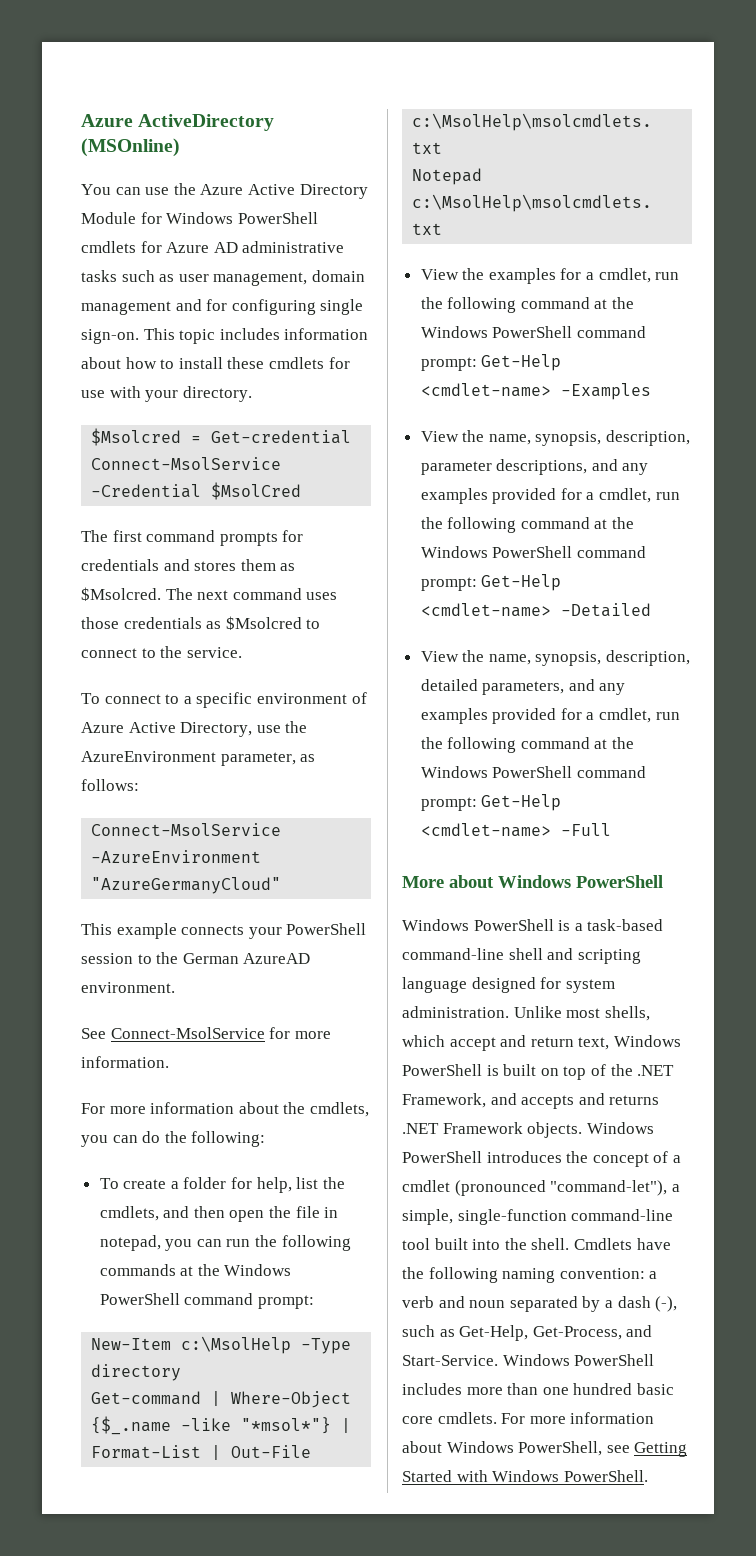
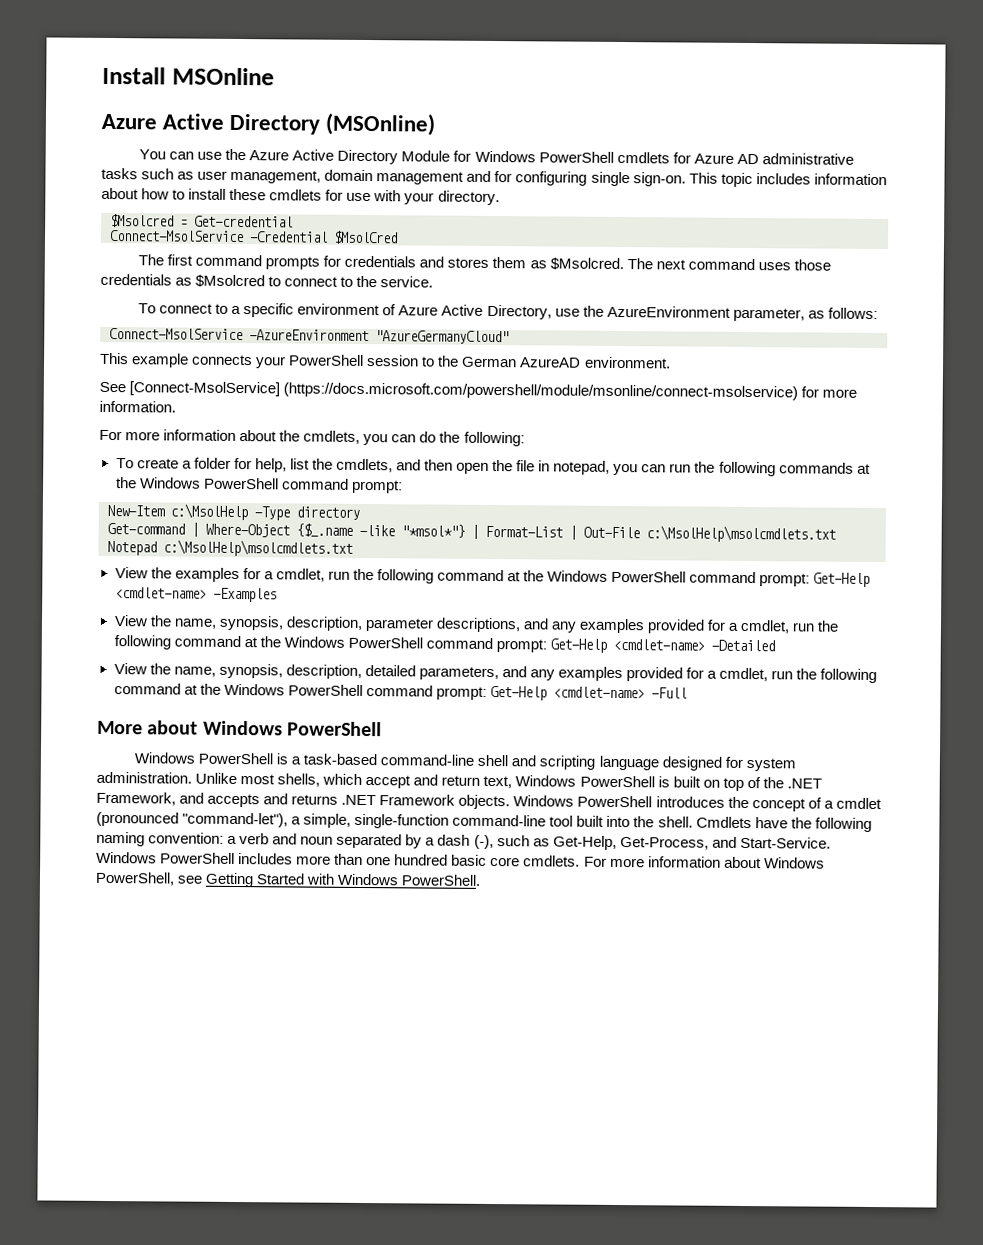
- Azure ActiveDirectory (MSOnline)
+ Install MSOnline
+ Azure Active Directory (MSOnline)
- See Connect-MsolService for more information.
+ See [Connect-MsolService] (https://docs.microsoft.com/powershell/module/msonline/connect-msolservice) for more information.

